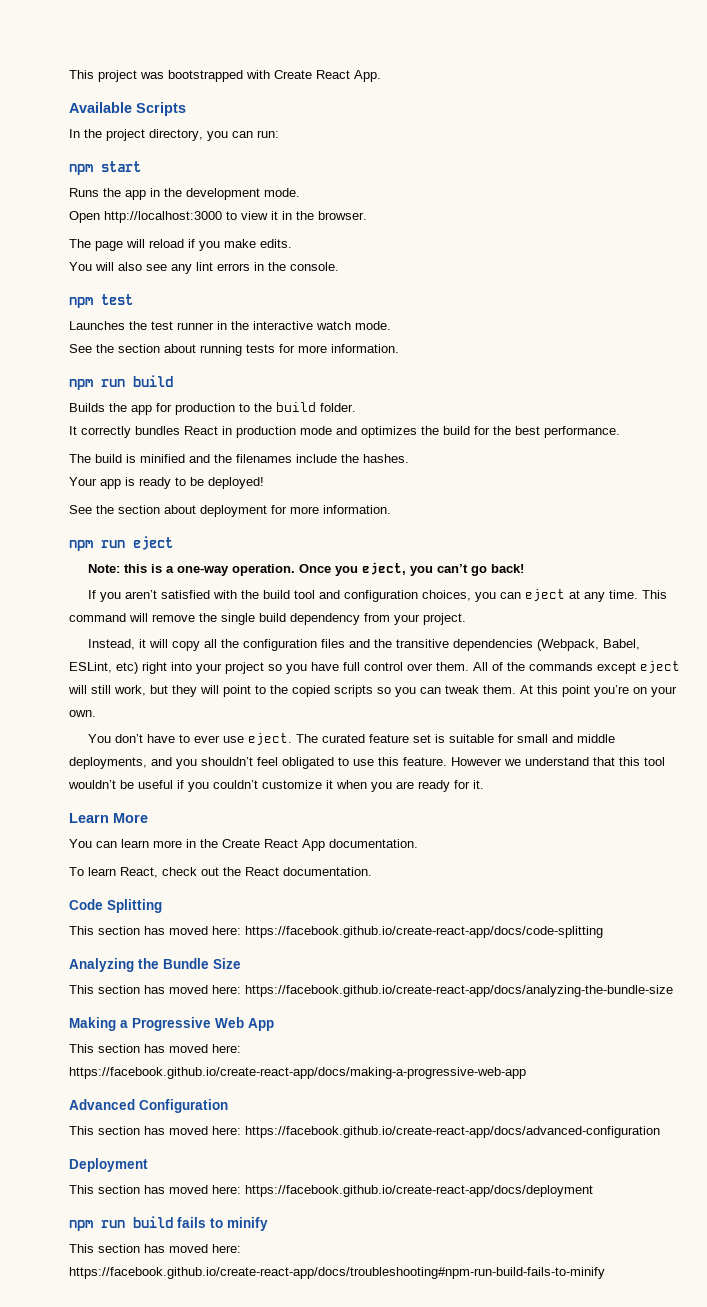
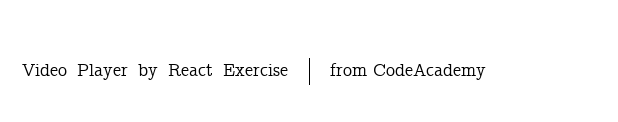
- This project was bootstrapped with Create React App.
- Available Scripts
- In the project directory, you can run:
- npm start
- Runs the app in the development mode.
- Open http://localhost:3000 to view it in the browser.
- The page will reload if you make edits.
- You will also see any lint errors in the console.
- npm test
- Launches the test runner in the interactive watch mode.
- See the section about running tests for more information.
- npm run build
- Builds the app for production to the build folder.
- It correctly bundles React in production mode and optimizes the build for the best performance.
- The build is minified and the filenames include the hashes.
- Your app is ready to be deployed!
- See the section about deployment for more information.
- npm run eject
- Note: this is a one-way operation. Once you eject, you can’t go back!
- If you aren’t satisfied with the build tool and configuration choices, you can eject at any time. This command will remove the single build dependency from your project.
- Instead, it will copy all the configuration files and the transitive dependencies (Webpack, Babel, ESLint, etc) right into your project so you have full control over them. All of the commands except eject will still work, but they will point to the copied scripts so you can tweak them. At this point you’re on your own.
- You don’t have to ever use eject. The curated feature set is suitable for small and middle deployments, and you shouldn’t feel obligated to use this feature. However we understand that this tool wouldn’t be useful if you couldn’t customize it when you are ready for it.
- Learn More
- You can learn more in the Create React App documentation.
- To learn React, check out the React documentation.
- Code Splitting
- This section has moved here: https://facebook.github.io/create-react-app/docs/code-splitting
- Analyzing the Bundle Size
- This section has moved here: https://facebook.github.io/create-react-app/docs/analyzing-the-bundle-size
- Making a Progressive Web App
- This section has moved here: https://facebook.github.io/create-react-app/docs/making-a-progressive-web-app
- Advanced Configuration
- This section has moved here: https://facebook.github.io/create-react-app/docs/advanced-configuration
- Deployment
- This section has moved here: https://facebook.github.io/create-react-app/docs/deployment
- npm run build fails to minify
- This section has moved here: https://facebook.github.io/create-react-app/docs/troubleshooting#npm-run-build-fails-to-minify
+ Video Player by React Exercise from CodeAcademy

